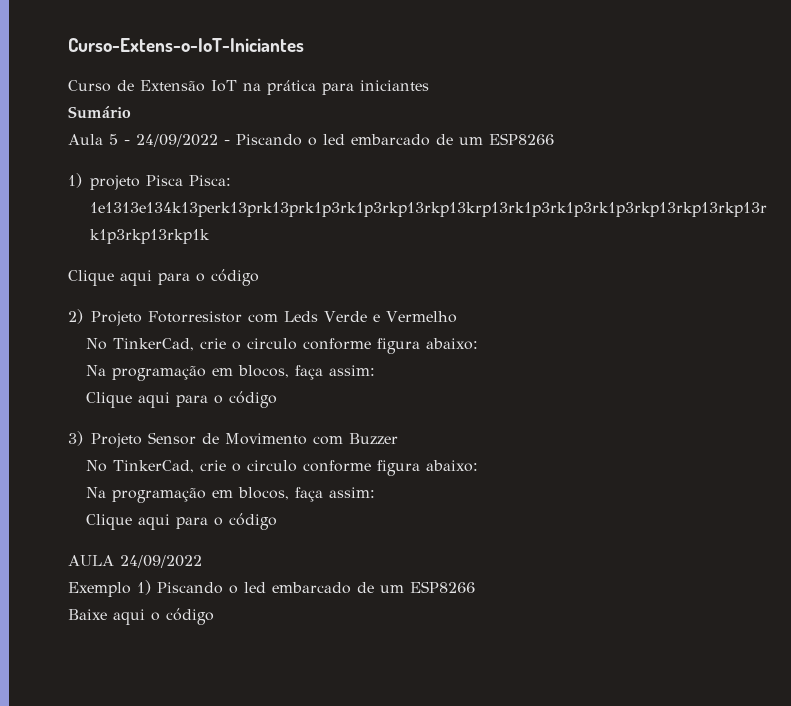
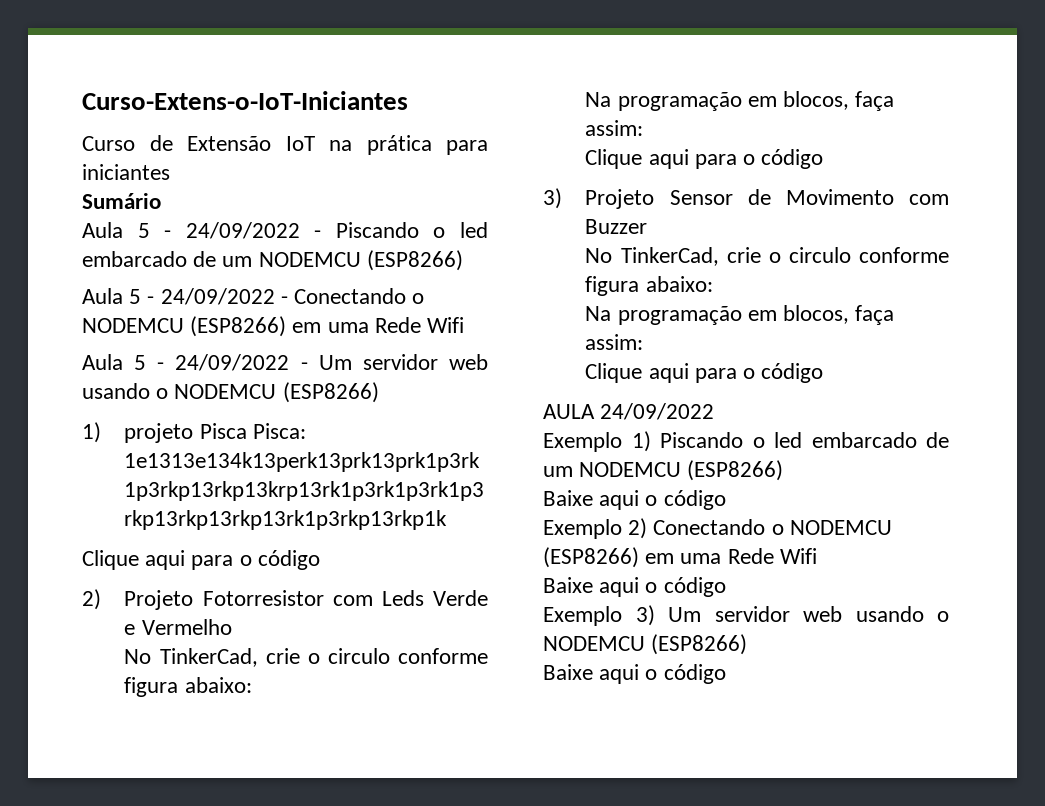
- Aula 5 - 24/09/2022 - Piscando o led embarcado de um ESP8266
+ Aula 5 - 24/09/2022 - Piscando o led embarcado de um NODEMCU (ESP8266)
+ Aula 5 - 24/09/2022 - Conectando o NODEMCU (ESP8266) em uma Rede Wifi
+ Aula 5 - 24/09/2022 - Um servidor web usando o NODEMCU (ESP8266)
- Exemplo 1) Piscando o led embarcado de um ESP8266
+ Exemplo 1) Piscando o led embarcado de um NODEMCU (ESP8266)
+ Baixe aqui o código
+ Exemplo 2) Conectando o NODEMCU (ESP8266) em uma Rede Wifi
+ Baixe aqui o código
+ Exemplo 3) Um servidor web usando o NODEMCU (ESP8266)

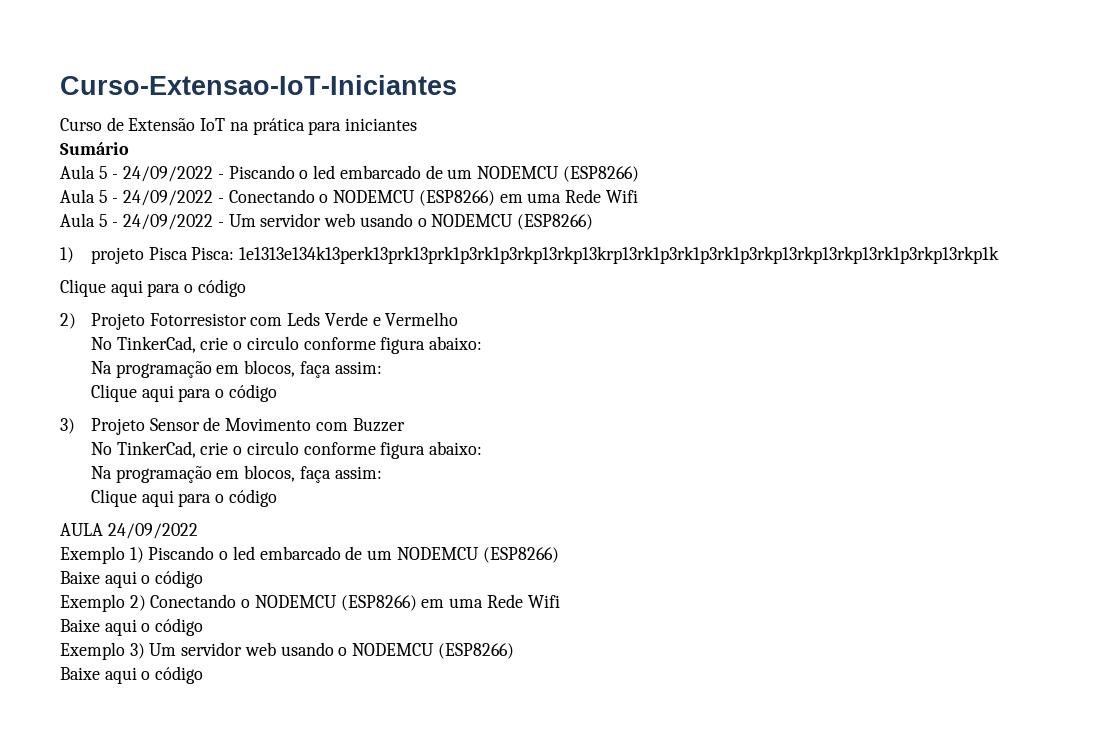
- Curso-Extens-o-IoT-Iniciantes
+ Curso-Extensao-IoT-Iniciantes

